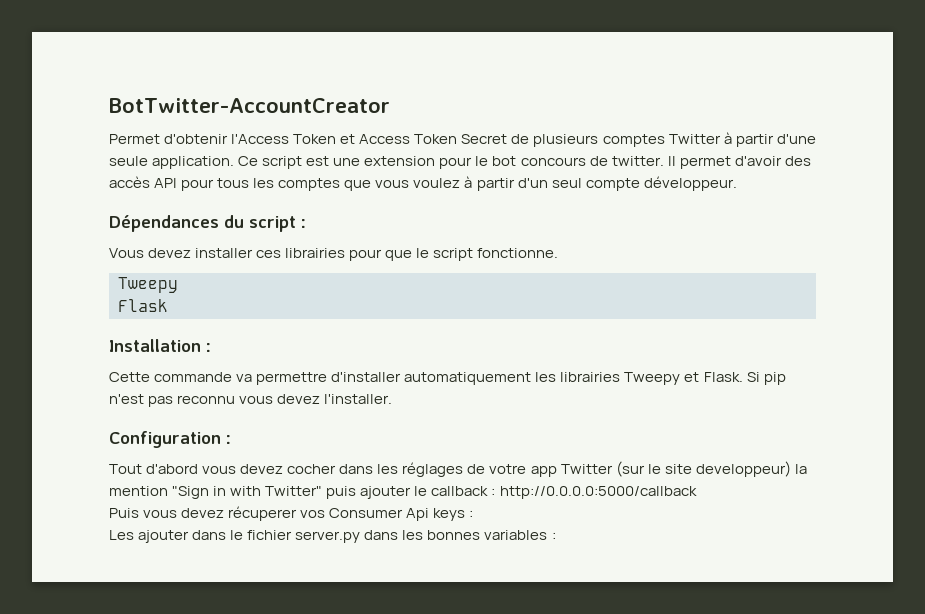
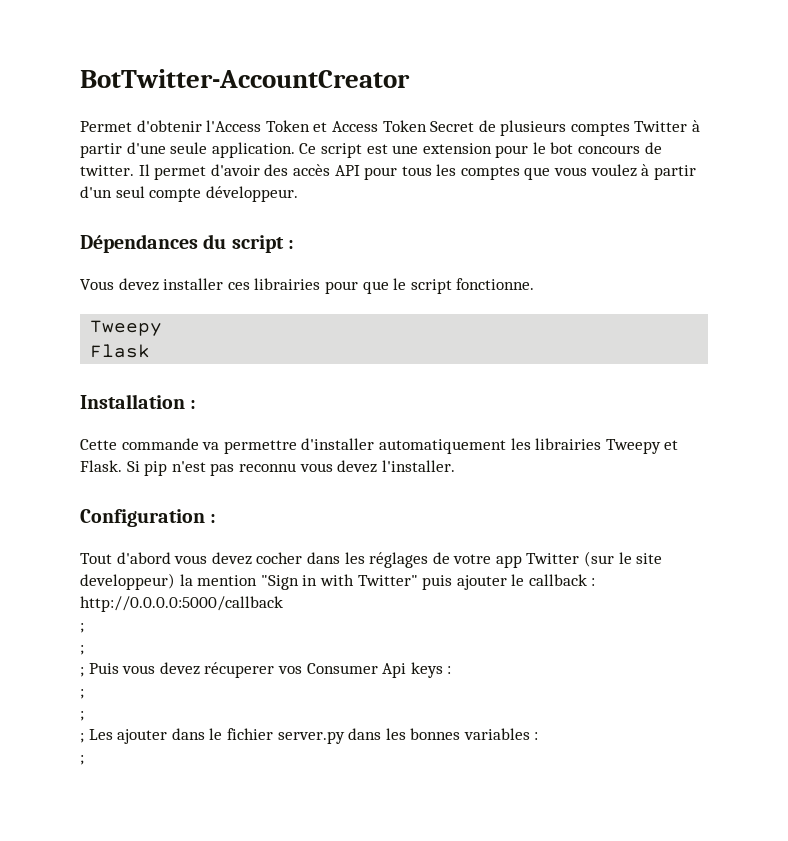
  Tout d'abord vous devez cocher dans les réglages de votre app Twitter (sur le site developpeur) la mention "Sign in with Twitter" puis ajouter le callback : http://0.0.0.0:5000/callback
- Puis vous devez récuperer vos Consumer Api keys :
- Les ajouter dans le fichier server.py dans les bonnes variables :
+ ;
+ ;
+ ; Puis vous devez récuperer vos Consumer Api keys :
+ ;
+ ;
+ ; Les ajouter dans le fichier server.py dans les bonnes variables :
+ ;

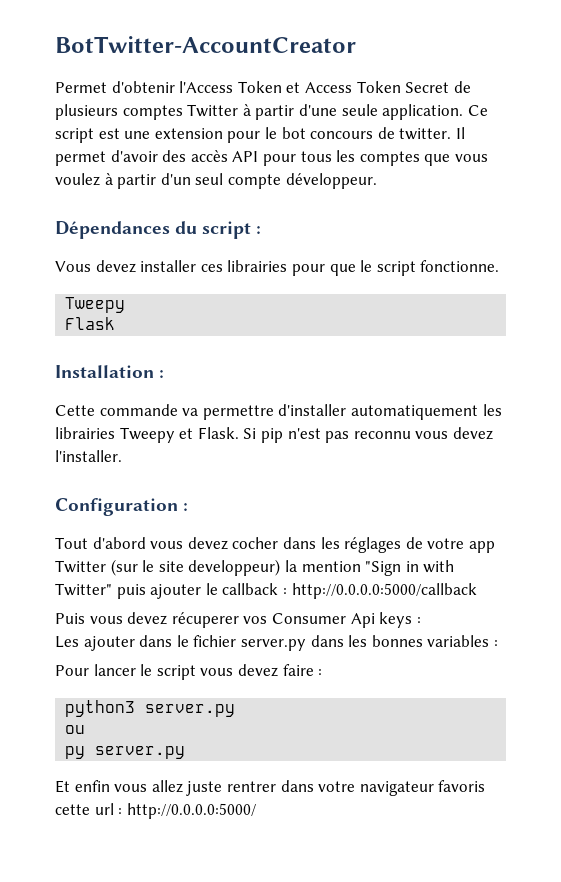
  Tout d'abord vous devez cocher dans les réglages de votre app Twitter (sur le site developpeur) la mention "Sign in with Twitter" puis ajouter le callback : http://0.0.0.0:5000/callback
- ;
- ;
- ; Puis vous devez récuperer vos Consumer Api keys :
- ;
- ;
- ; Les ajouter dans le fichier server.py dans les bonnes variables :
- ;
+ Puis vous devez récuperer vos Consumer Api keys :
+ Les ajouter dans le fichier server.py dans les bonnes variables :
+ Pour lancer le script vous devez faire :
+ python3 server.py
+ ou
+ py server.py
+ Et enfin vous allez juste rentrer dans votre navigateur favoris cette url : http://0.0.0.0:5000/

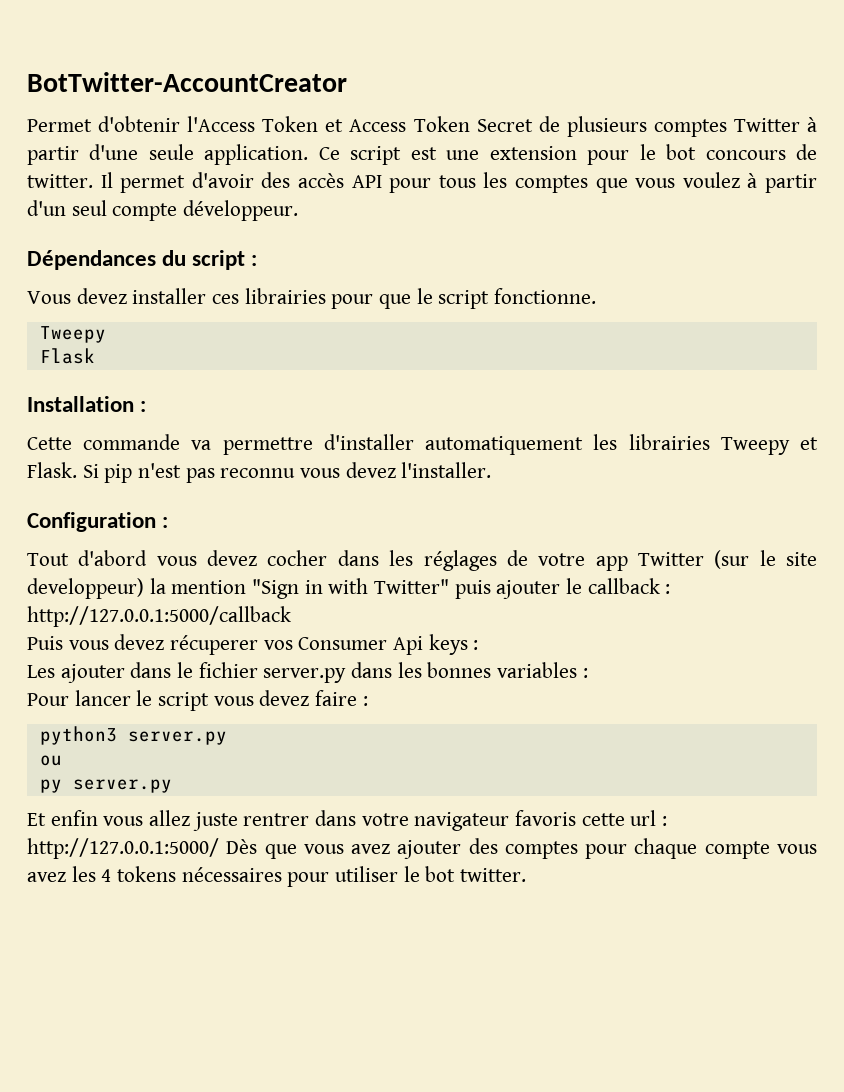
- Tout d'abord vous devez cocher dans les réglages de votre app Twitter (sur le site developpeur) la mention "Sign in with Twitter" puis ajouter le callback : http://0.0.0.0:5000/callback
+ Tout d'abord vous devez cocher dans les réglages de votre app Twitter (sur le site developpeur) la mention "Sign in with Twitter" puis ajouter le callback : http://127.0.0.1:5000/callback
- Et enfin vous allez juste rentrer dans votre navigateur favoris cette url : http://0.0.0.0:5000/
+ Et enfin vous allez juste rentrer dans votre navigateur favoris cette url : http://127.0.0.1:5000/ Dès que vous avez ajouter des comptes pour chaque compte vous avez les 4 tokens nécessaires pour utiliser le bot twitter.

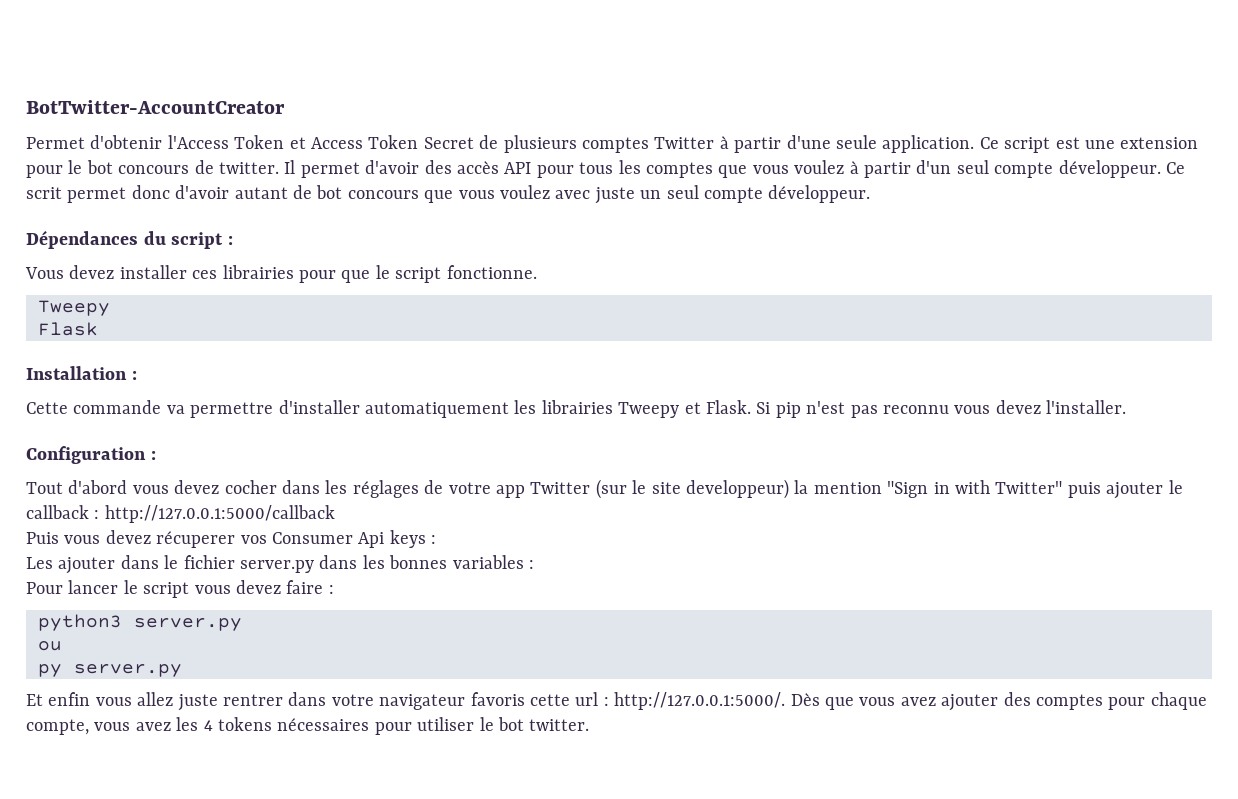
+ Ce scrit permet donc d'avoir autant de bot concours que vous voulez avec juste un seul compte développeur.
- Et enfin vous allez juste rentrer dans votre navigateur favoris cette url : http://127.0.0.1:5000/ Dès que vous avez ajouter des comptes pour chaque compte vous avez les 4 tokens nécessaires pour utiliser le bot twitter.
+ Et enfin vous allez juste rentrer dans votre navigateur favoris cette url : http://127.0.0.1:5000/. Dès que vous avez ajouter des comptes pour chaque compte, vous avez les 4 tokens nécessaires pour utiliser le bot twitter.

